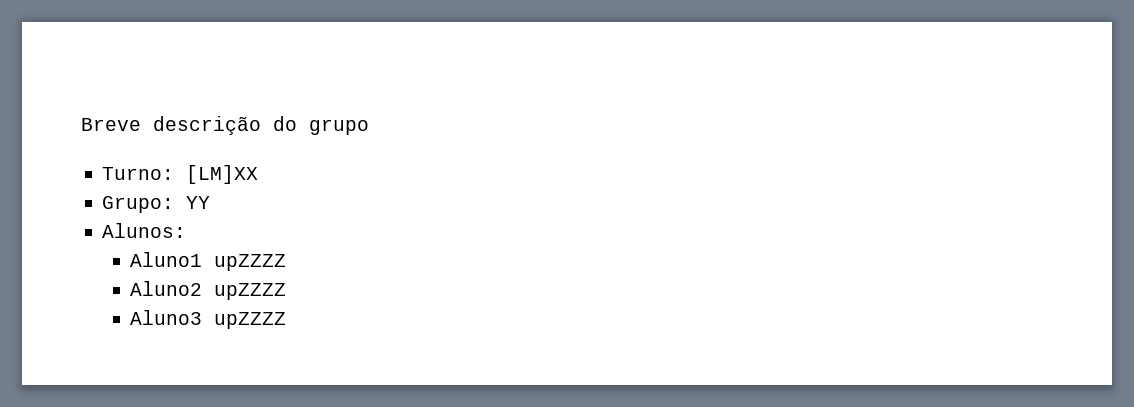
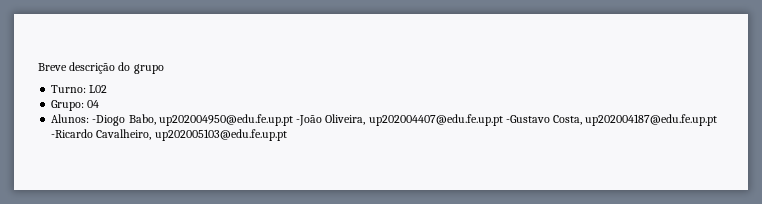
- Turno: [LM]XX
+ Turno: L02
- Grupo: YY
+ Grupo: 04
- Alunos:
- Aluno1 upZZZZ
- Aluno2 upZZZZ
- Aluno3 upZZZZ
+ Alunos: -Diogo Babo, up202004950@edu.fe.up.pt -João Oliveira, up202004407@edu.fe.up.pt -Gustavo Costa, up202004187@edu.fe.up.pt -Ricardo Cavalheiro, up202005103@edu.fe.up.pt

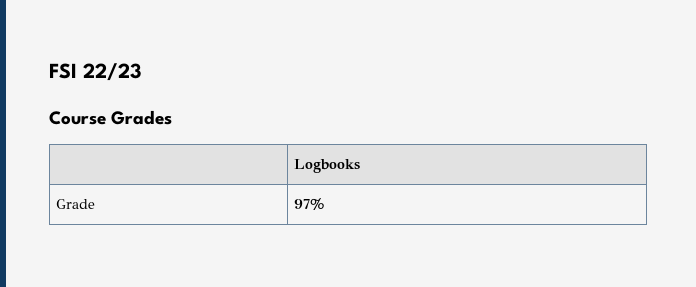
- Breve descrição do grupo
- Turno: L02
- Grupo: 04
- Alunos: -Diogo Babo, up202004950@edu.fe.up.pt -João Oliveira, up202004407@edu.fe.up.pt -Gustavo Costa, up202004187@edu.fe.up.pt -Ricardo Cavalheiro, up202005103@edu.fe.up.pt
+ FSI 22/23
+ Course Grades
+ | Logbooks
+ Grade | 97%

